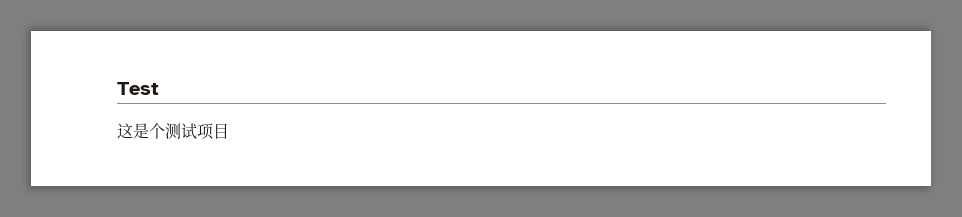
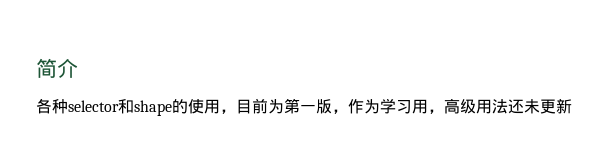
- Test
- 这是个测试项目
+ 简介
+ 各种selector和shape的使用，目前为第一版，作为学习用，高级用法还未更新

